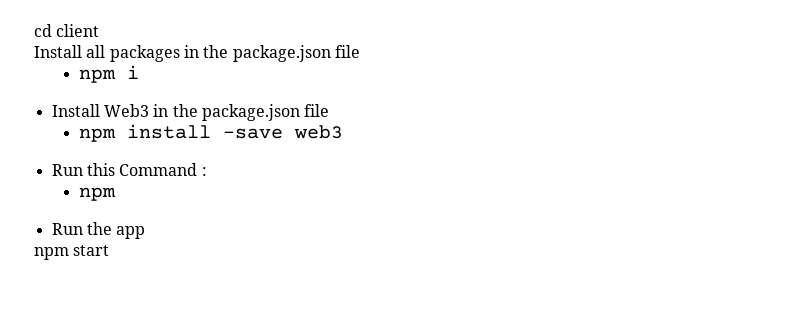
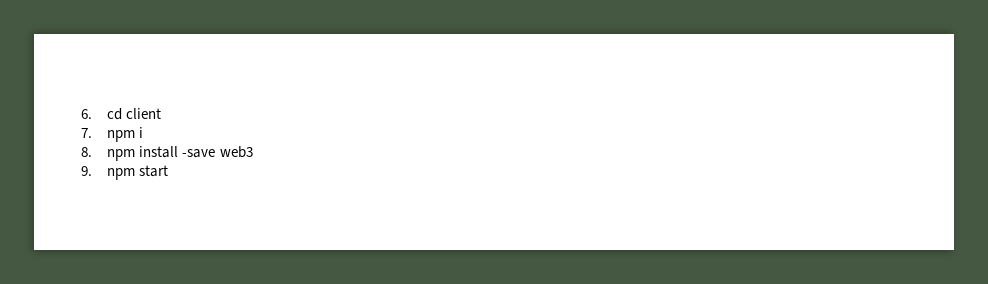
- cd client
+ 6. cd client
- Install all packages in the package.json file
- npm i
- Install Web3 in the package.json file
- npm install -save web3
- Run this Command :
- npm
- Run the app
- npm start
+ 7. npm i
+ 8. npm install -save web3
+ 9. npm start

